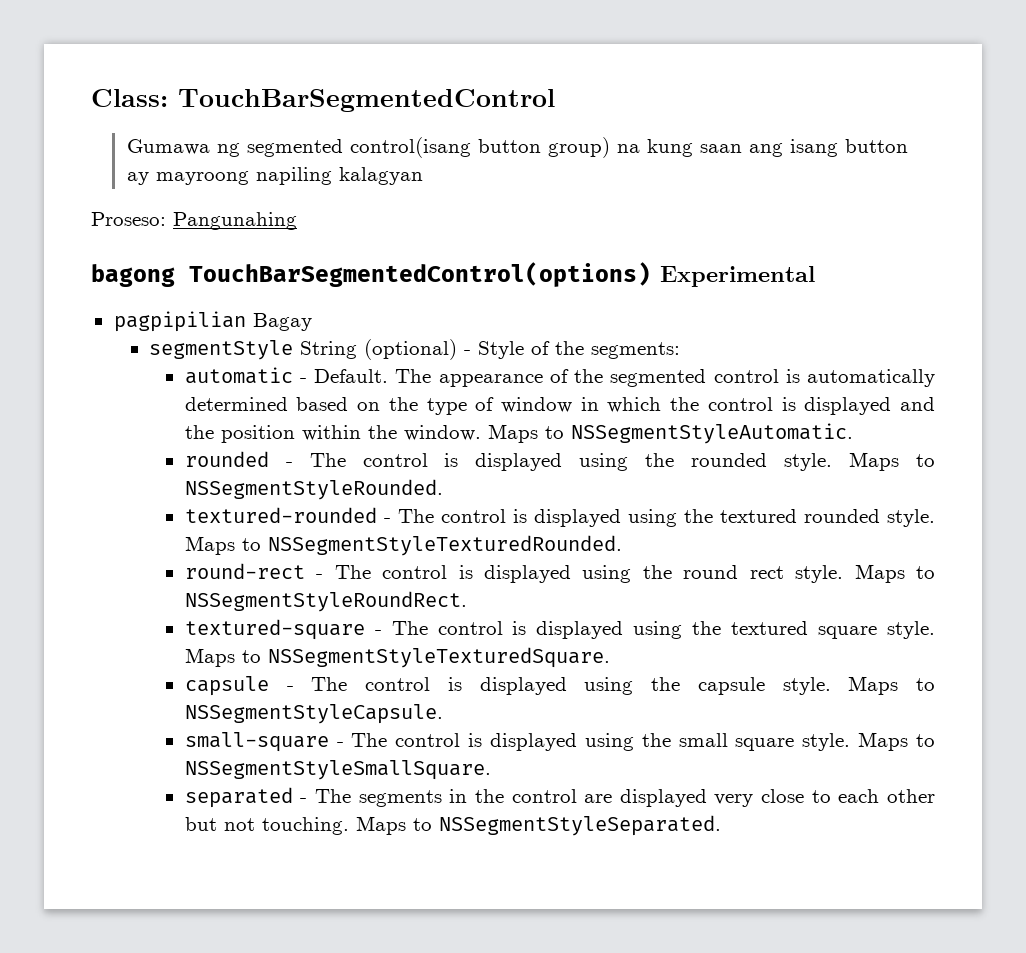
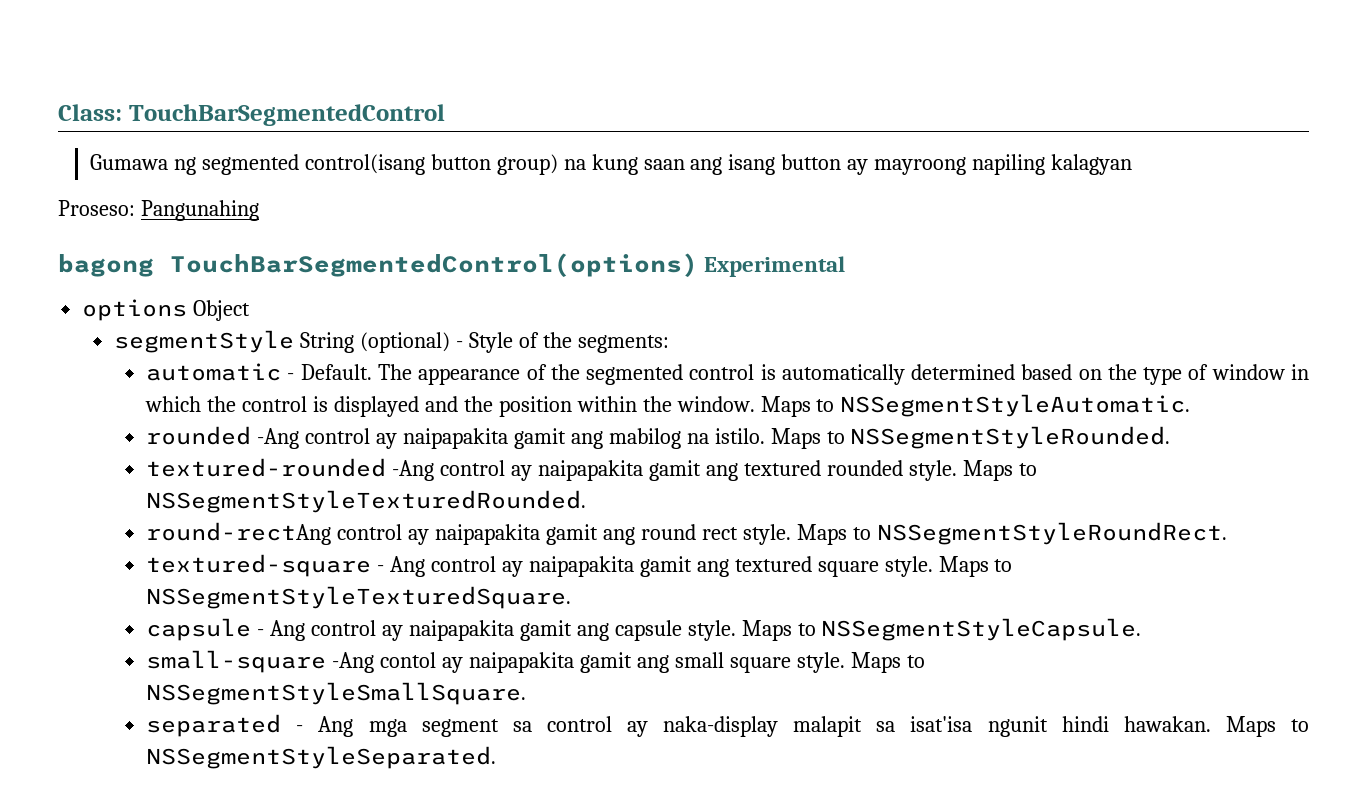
- pagpipilian Bagay
+ options Object
- rounded - The control is displayed using the rounded style. Maps to NSSegmentStyleRounded.
- textured-rounded - The control is displayed using the textured rounded style.
+ rounded -Ang control ay naipapakita gamit ang mabilog na istilo. Maps to NSSegmentStyleRounded.
+ textured-rounded -Ang control ay naipapakita gamit ang textured rounded style.
- round-rect - The control is displayed using the round rect style.
+ round-rectAng control ay naipapakita gamit ang round rect style.
- textured-square - The control is displayed using the textured square style.
+ textured-square - Ang control ay naipapakita gamit ang textured square style.
- capsule - The control is displayed using the capsule style.
+ capsule - Ang control ay naipapakita gamit ang capsule style.
- small-square - The control is displayed using the small square style.
+ small-square -Ang contol ay naipapakita gamit ang small square style.
- separated - The segments in the control are displayed very close to each other but not touching.
+ separated - Ang mga segment sa control ay naka-display malapit sa isat'isa ngunit hindi hawakan.

